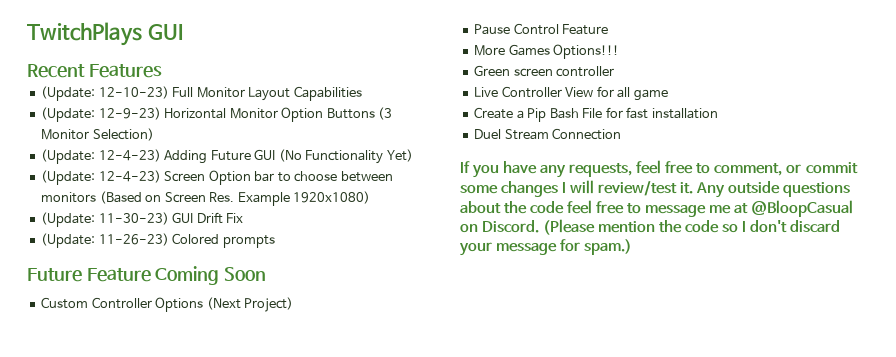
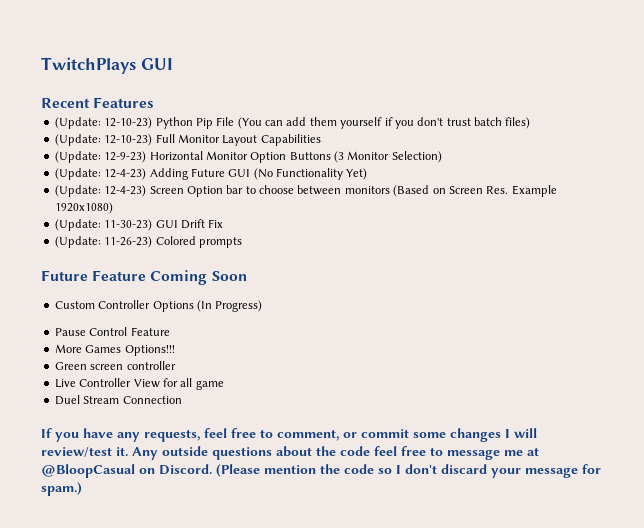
+ (Update: 12-10-23) Python Pip File (You can add them yourself if you don't trust batch files)
- Custom Controller Options (Next Project)
+ Custom Controller Options (In Progress)
- Create a Pip Bash File for fast installation

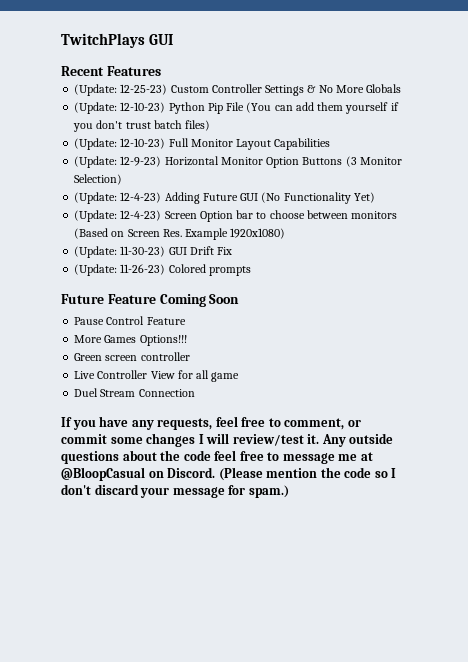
+ (Update: 12-25-23) Custom Controller Settings & No More Globals
- Custom Controller Options (In Progress)

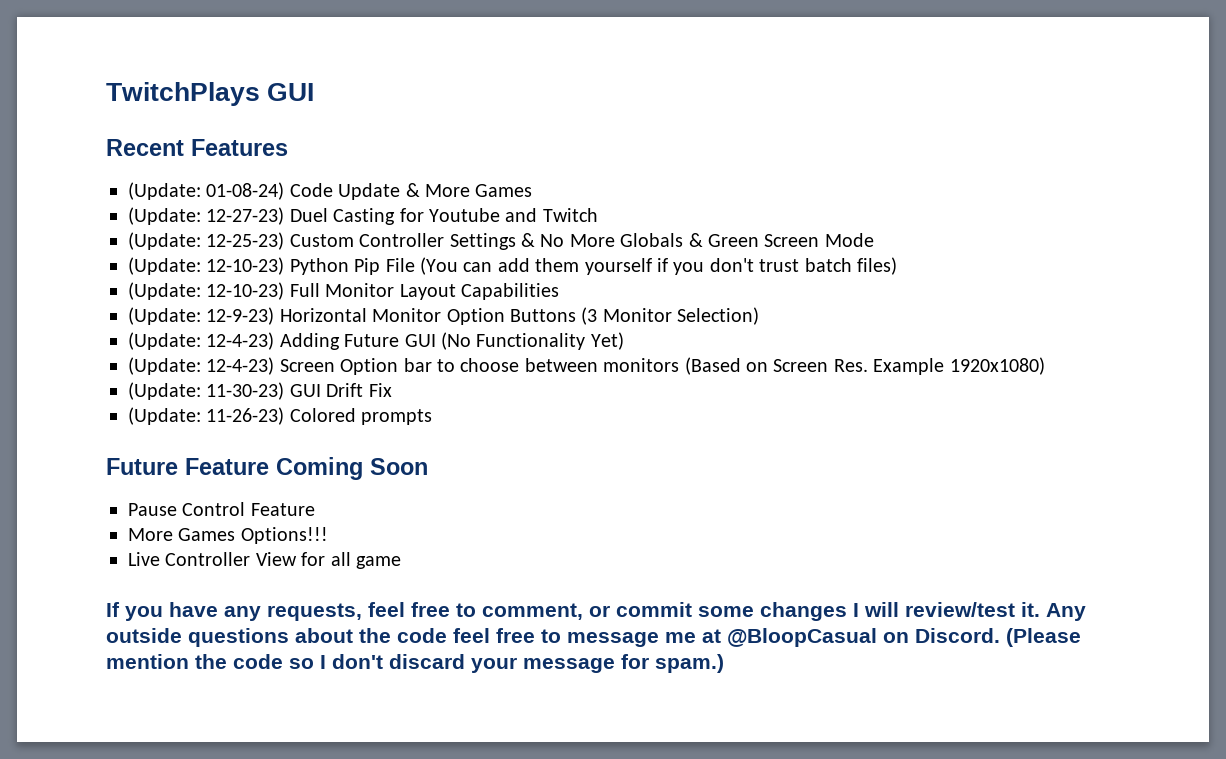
+ (Update: 01-08-24) Code Update & More Games
+ (Update: 12-27-23) Duel Casting for Youtube and Twitch
- (Update: 12-25-23) Custom Controller Settings & No More Globals
+ (Update: 12-25-23) Custom Controller Settings & No More Globals & Green Screen Mode
- Green screen controller
- Duel Stream Connection

